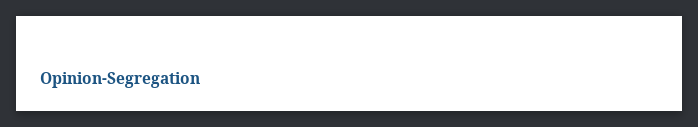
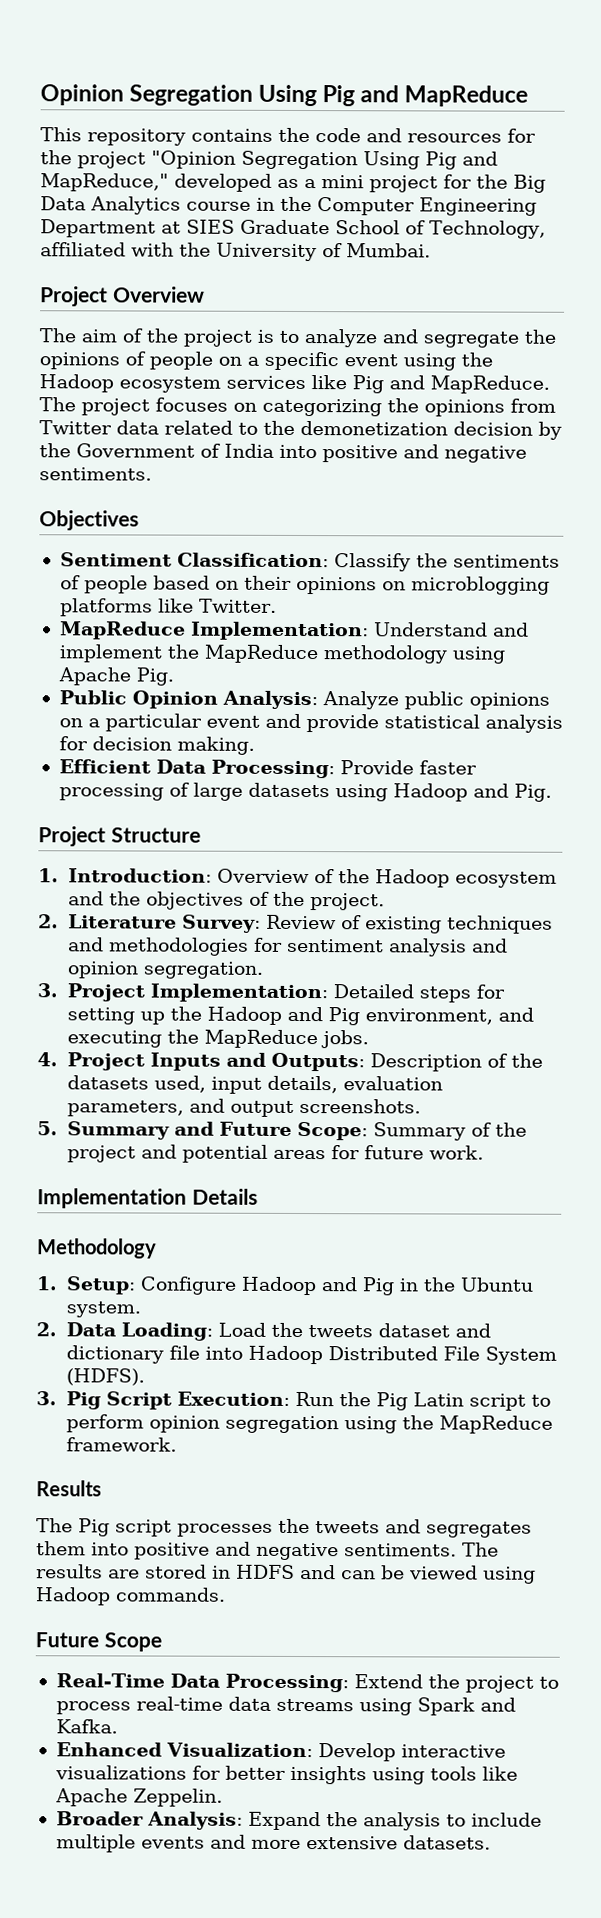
- Opinion-Segregation
+ Opinion Segregation Using Pig and MapReduce
+ This repository contains the code and resources for the project "Opinion Segregation Using Pig and MapReduce," developed as a mini project for the Big Data Analytics course in the Computer Engineering Department at SIES Graduate School of Technology, affiliated with the University of Mumbai.
+ Project Overview
+ The aim of the project is to analyze and segregate the opinions of people on a specific event using the Hadoop ecosystem services like Pig and MapReduce. The project focuses on categorizing the opinions from Twitter data related to the demonetization decision by the Government of India into positive and negative sentiments.
+ Objectives
+ Sentiment Classification: Classify the sentiments of people based on their opinions on microblogging platforms like Twitter.
+ MapReduce Implementation: Understand and implement the MapReduce methodology using Apache Pig.
+ Public Opinion Analysis: Analyze public opinions on a particular event and provide statistical analysis for decision making.
+ Efficient Data Processing: Provide faster processing of large datasets using Hadoop and Pig.
+ Project Structure
+ 1. Introduction: Overview of the Hadoop ecosystem and the objectives of the project.
+ 2. Literature Survey: Review of existing techniques and methodologies for sentiment analysis and opinion segregation.
+ 3. Project Implementation: Detailed steps for setting up the Hadoop and Pig environment, and executing the MapReduce jobs.
+ 4. Project Inputs and Outputs: Description of the datasets used, input details, evaluation parameters, and output screenshots.
+ 5. Summary and Future Scope: Summary of the project and potential areas for future work.
+ Implementation Details
+ Methodology
+ 1. Setup: Configure Hadoop and Pig in the Ubuntu system.
+ 2. Data Loading: Load the tweets dataset and dictionary file into Hadoop Distributed File System (HDFS).
+ 3. Pig Script Execution: Run the Pig Latin script to perform opinion segregation using the MapReduce framework.
+ Results
+ The Pig script processes the tweets and segregates them into positive and negative sentiments. The results are stored in HDFS and can be viewed using Hadoop commands.
+ Future Scope
+ Real-Time Data Processing: Extend the project to process real-time data streams using Spark and Kafka.
+ Enhanced Visualization: Develop interactive visualizations for better insights using tools like Apache Zeppelin.
+ Broader Analysis: Expand the analysis to include multiple events and more extensive datasets.

